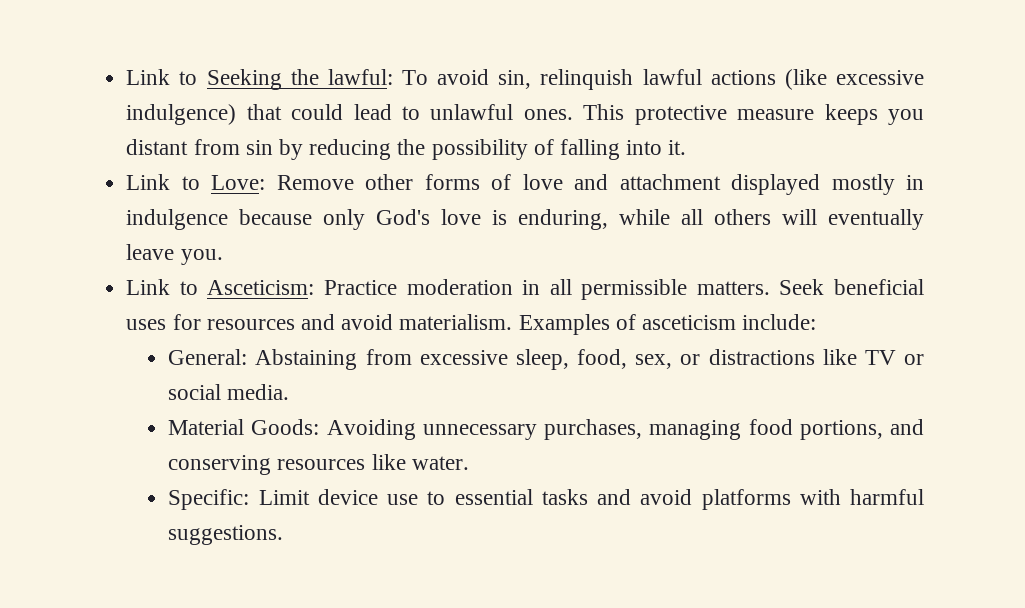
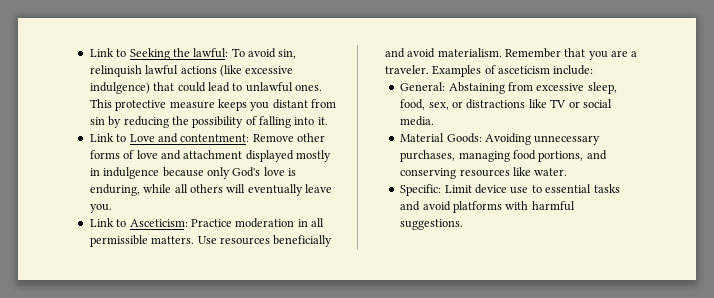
- Link to Love: Remove other forms of love and attachment displayed mostly in indulgence because only God's love is enduring, while all others will eventually leave you.
+ Link to Love and contentment: Remove other forms of love and attachment displayed mostly in indulgence because only God's love is enduring, while all others will eventually leave you.
- Seek beneficial uses for resources and avoid materialism.
+ Use resources beneficially and avoid materialism. Remember that you are a traveler.

